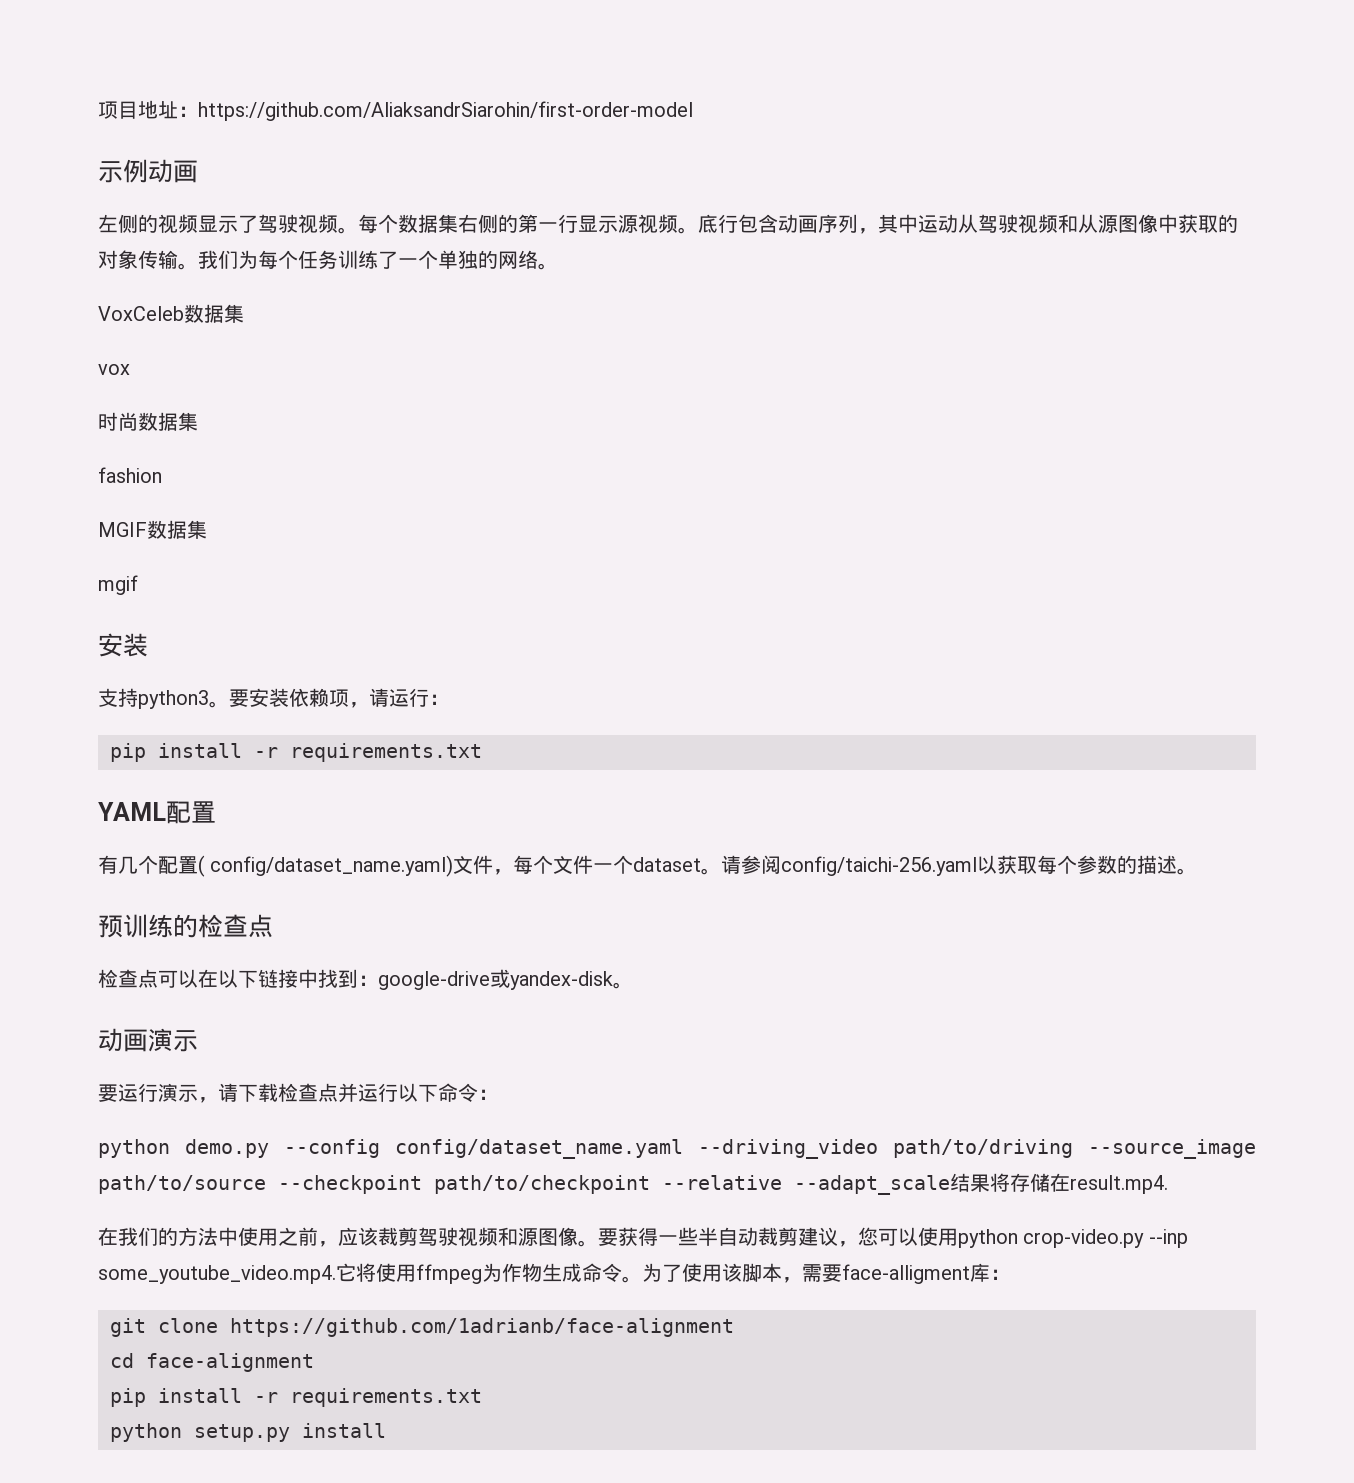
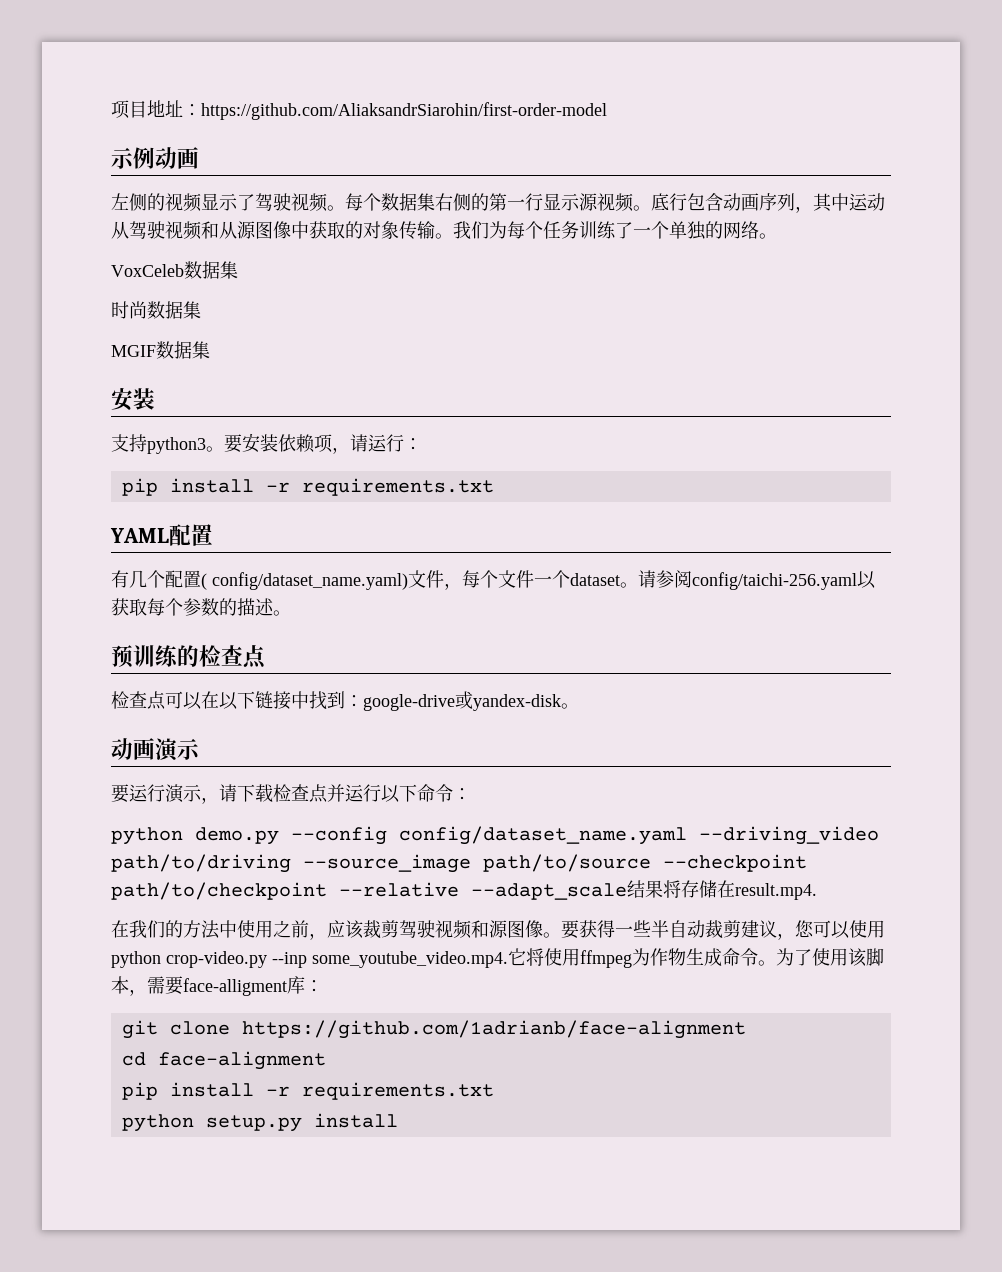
- vox
- fashion
- mgif

